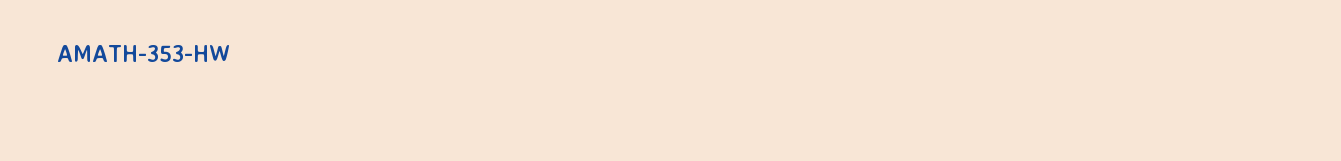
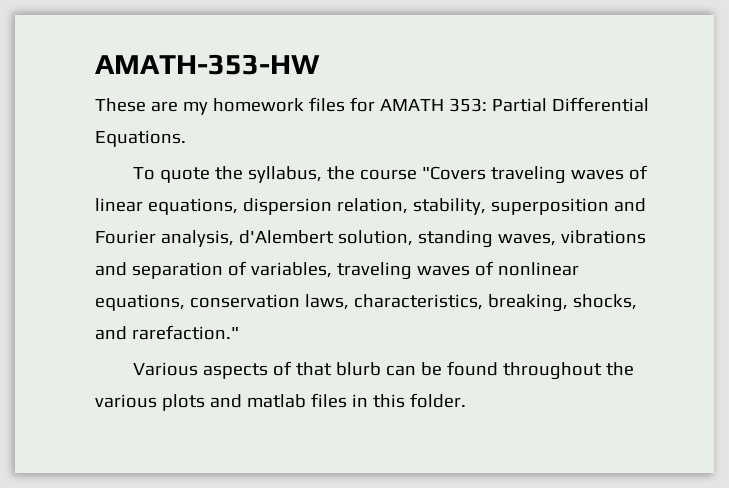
+ These are my homework files for AMATH 353: Partial Differential Equations.
+ To quote the syllabus, the course "Covers traveling waves of linear equations, dispersion relation, stability, superposition and Fourier analysis, d'Alembert solution, standing waves, vibrations and separation of variables, traveling waves of nonlinear equations, conservation laws, characteristics, breaking, shocks, and rarefaction."
+ Various aspects of that blurb can be found throughout the various plots and matlab files in this folder.

